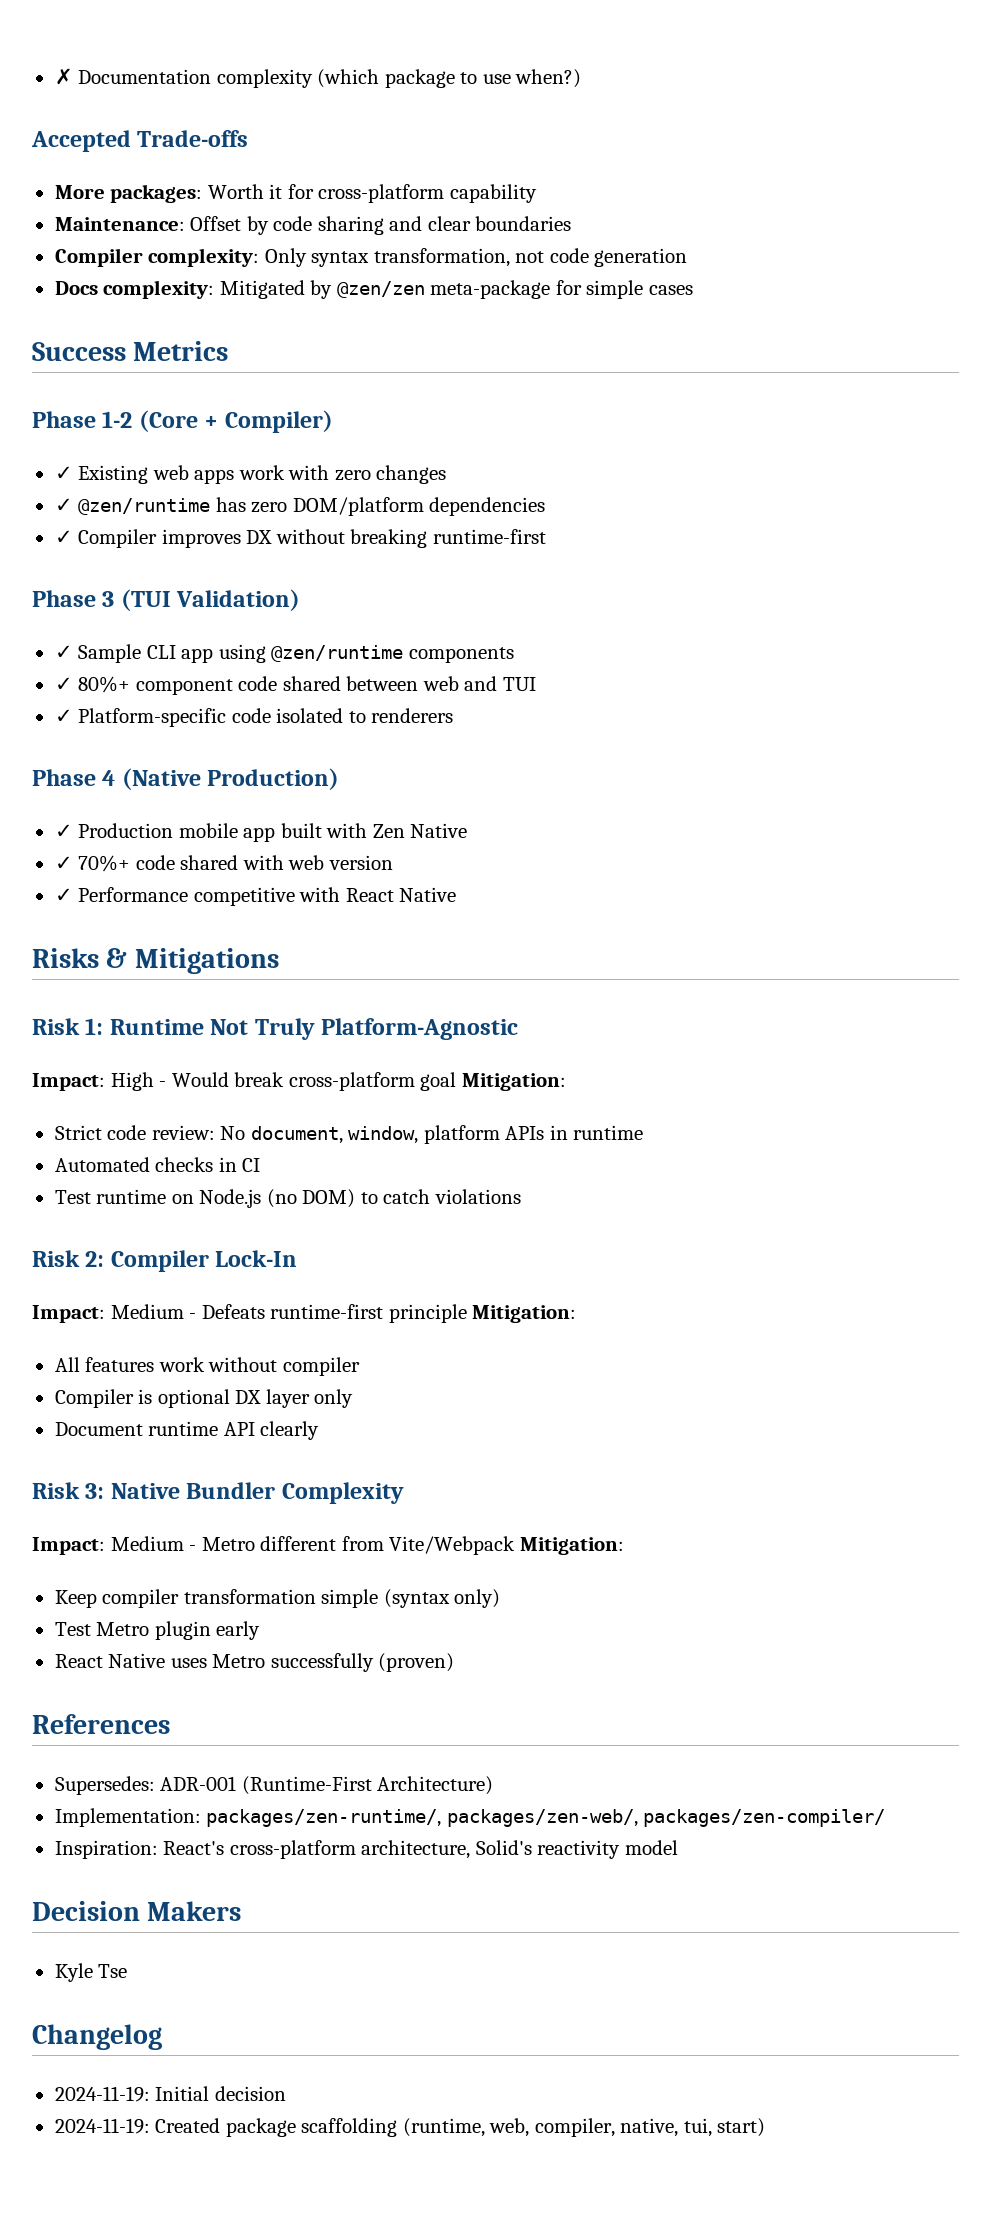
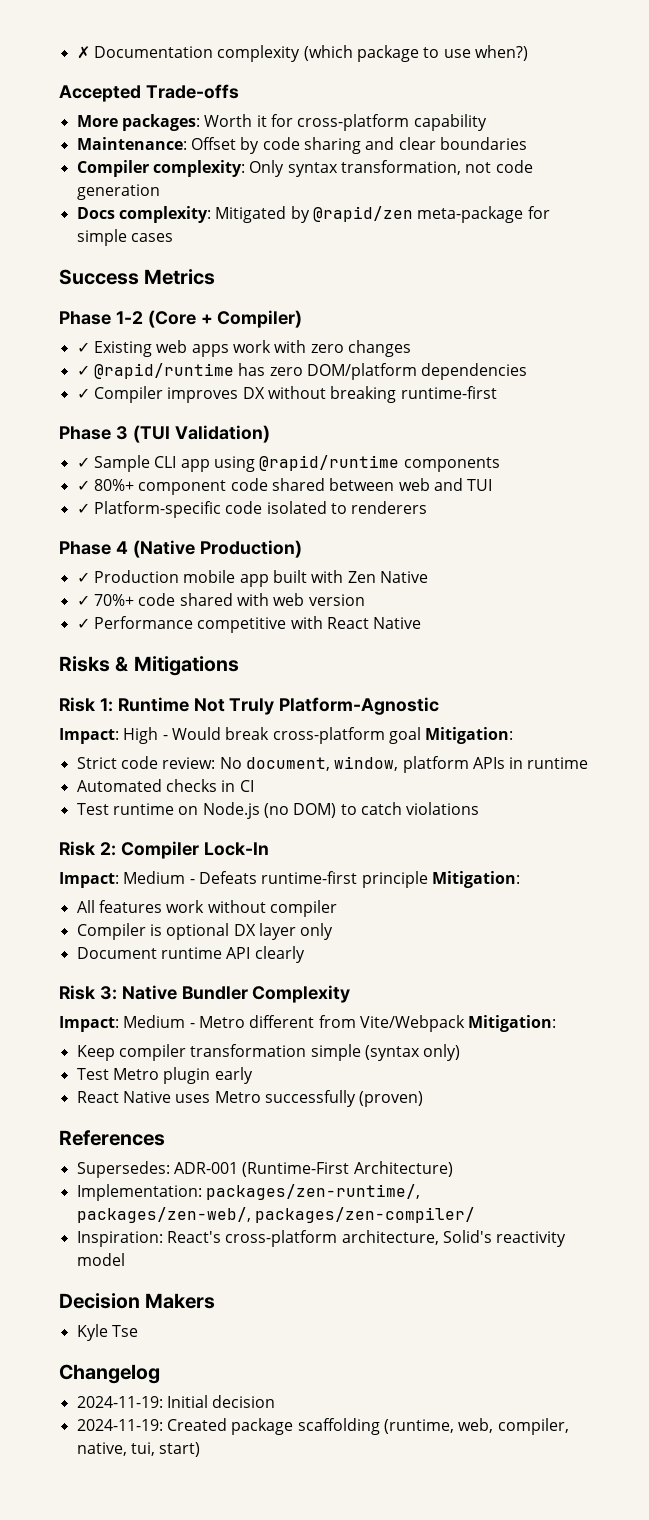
- Docs complexity: Mitigated by @zen/zen meta-package for simple cases
+ Docs complexity: Mitigated by @rapid/zen meta-package for simple cases
- ✓ @zen/runtime has zero DOM/platform dependencies
+ ✓ @rapid/runtime has zero DOM/platform dependencies
- ✓ Sample CLI app using @zen/runtime components
+ ✓ Sample CLI app using @rapid/runtime components

